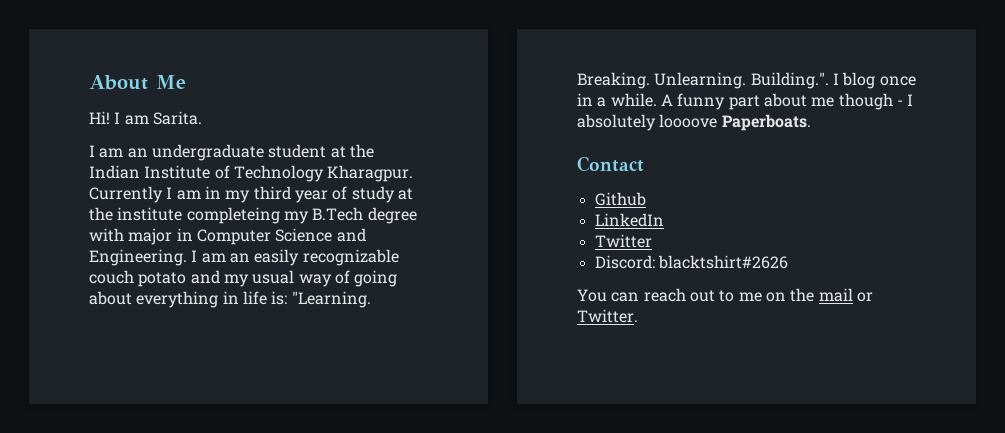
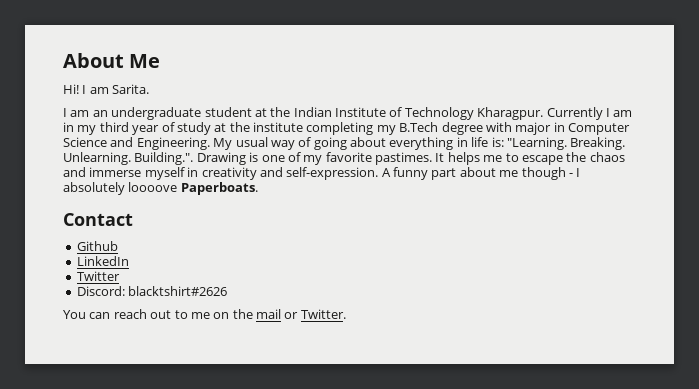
- Currently I am in my third year of study at the institute completeing my B.Tech degree with major in Computer Science and Engineering.
+ Currently I am in my third year of study at the institute completing my B.Tech degree with major in Computer Science and Engineering.
- I am an easily recognizable couch potato and my usual way of going about everything in life is: "Learning.
+ My usual way of going about everything in life is: "Learning.
- Building.". I blog once in a while.
+ Building.". Drawing is one of my favorite pastimes. It helps me to escape the chaos and immerse myself in creativity and self-expression.

